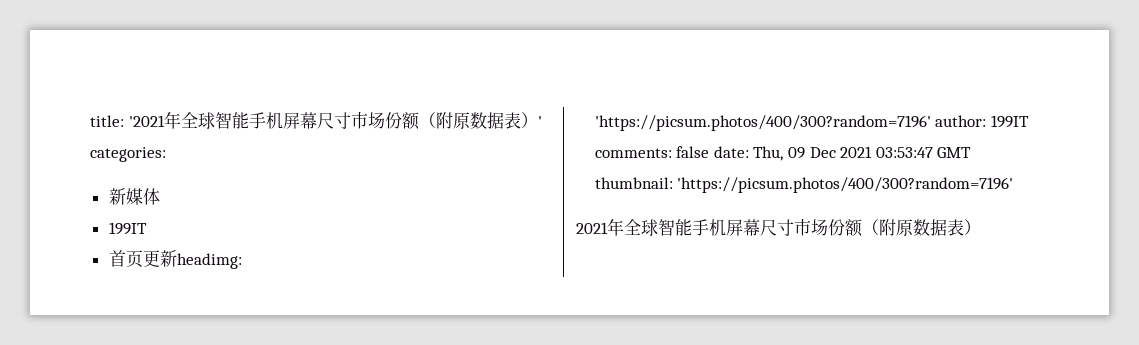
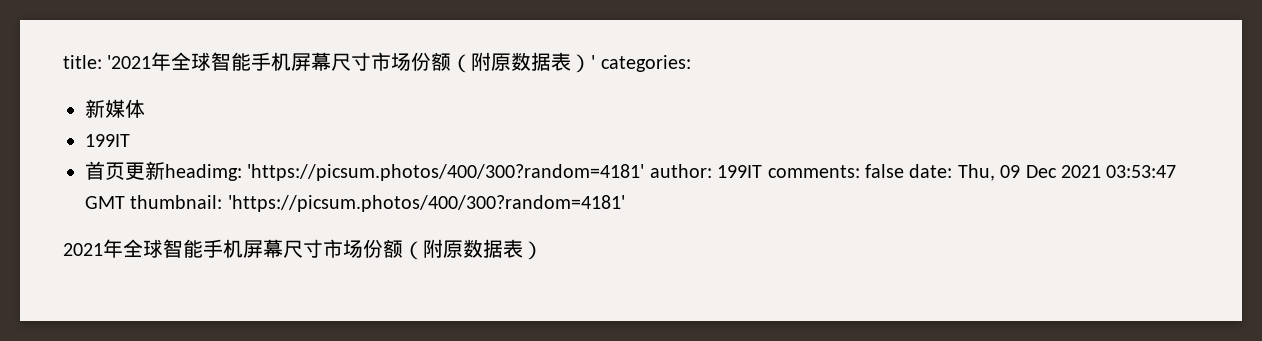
- 首页更新headimg: 'https://picsum.photos/400/300?random=7196' author: 199IT comments: false date: Thu, 09 Dec 2021 03:53:47 GMT thumbnail: 'https://picsum.photos/400/300?random=7196'
+ 首页更新headimg: 'https://picsum.photos/400/300?random=4181' author: 199IT comments: false date: Thu, 09 Dec 2021 03:53:47 GMT thumbnail: 'https://picsum.photos/400/300?random=4181'

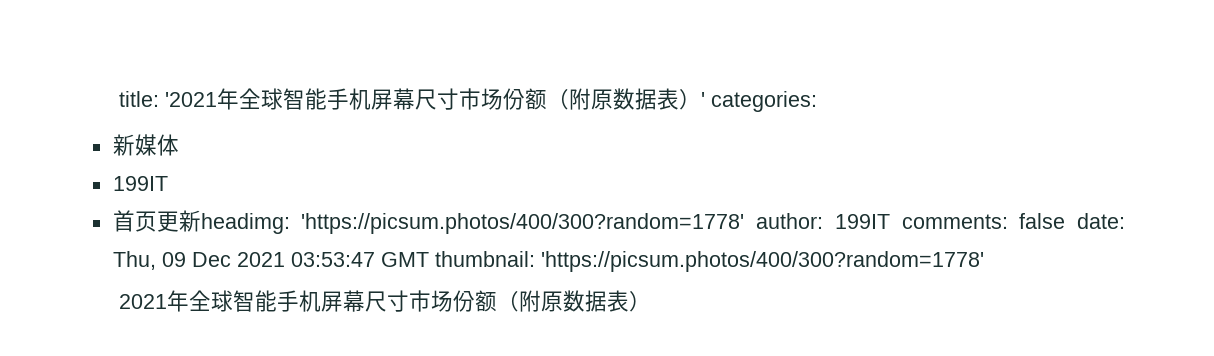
- 首页更新headimg: 'https://picsum.photos/400/300?random=4181' author: 199IT comments: false date: Thu, 09 Dec 2021 03:53:47 GMT thumbnail: 'https://picsum.photos/400/300?random=4181'
+ 首页更新headimg: 'https://picsum.photos/400/300?random=1778' author: 199IT comments: false date: Thu, 09 Dec 2021 03:53:47 GMT thumbnail: 'https://picsum.photos/400/300?random=1778'

